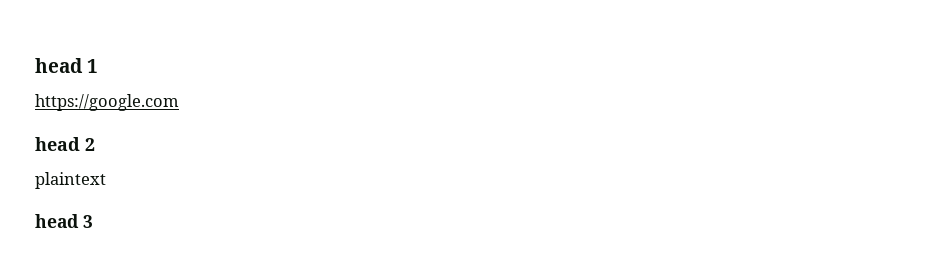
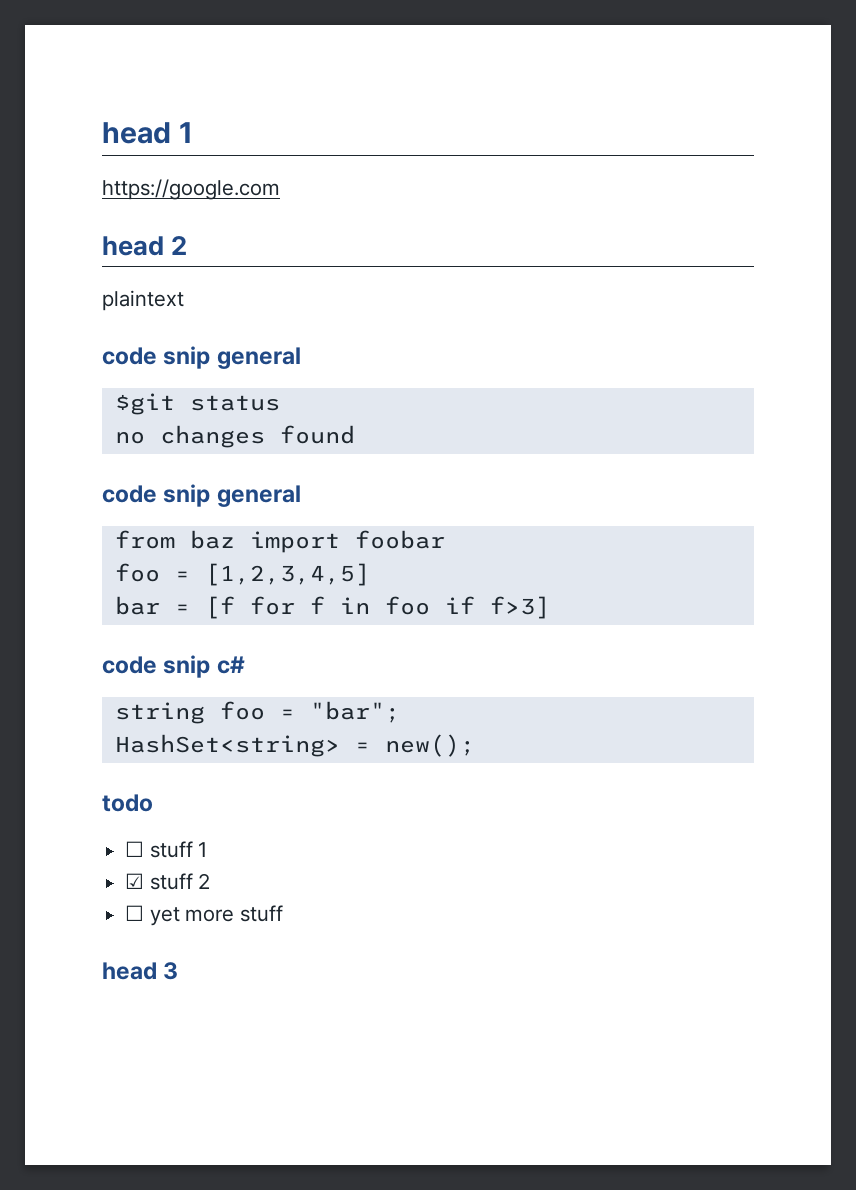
  plaintext
+ code snip general
+ $git status
+ no changes found
+ code snip general
+ from baz import foobar
+ foo = [1,2,3,4,5]
+ bar = [f for f in foo if f>3]
+ code snip c#
+ string foo = "bar";
+ HashSet<string> = new();
+ todo
+ ☐ stuff 1
+ ☑ stuff 2
+ ☐ yet more stuff

